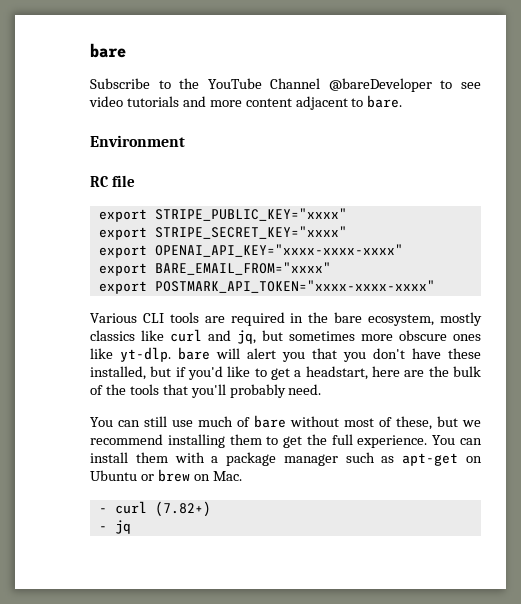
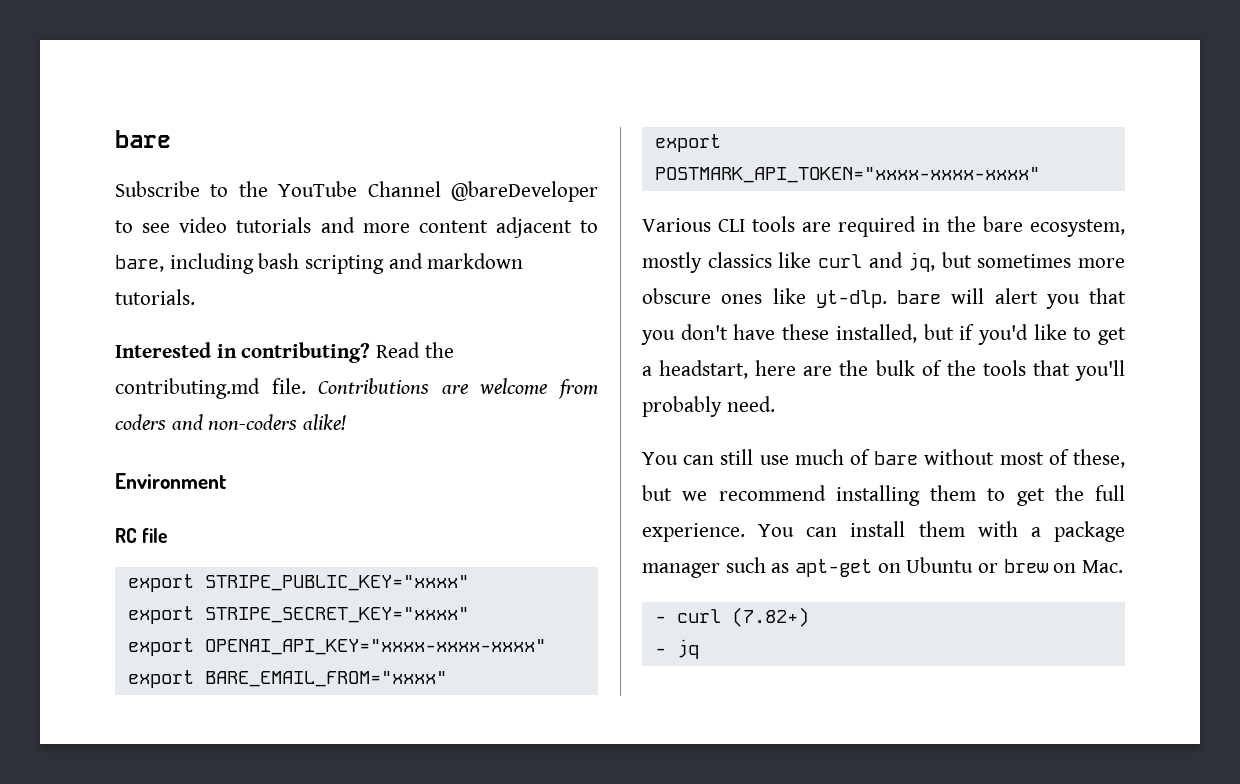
- Subscribe to the YouTube Channel @bareDeveloper to see video tutorials and more content adjacent to bare.
+ Subscribe to the YouTube Channel @bareDeveloper to see video tutorials and more content adjacent to bare, including bash scripting and markdown tutorials.
+ Interested in contributing? Read the contributing.md file. Contributions are welcome from coders and non-coders alike!

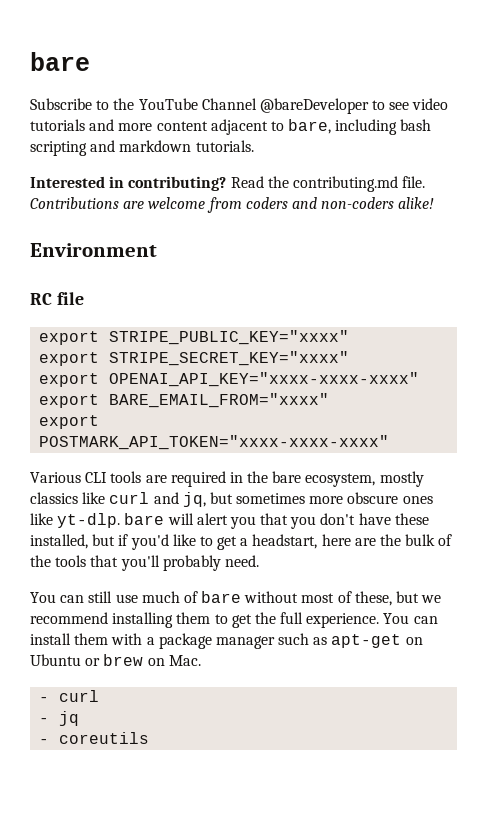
- - curl (7.82+)
+ - curl
+ - coreutils

